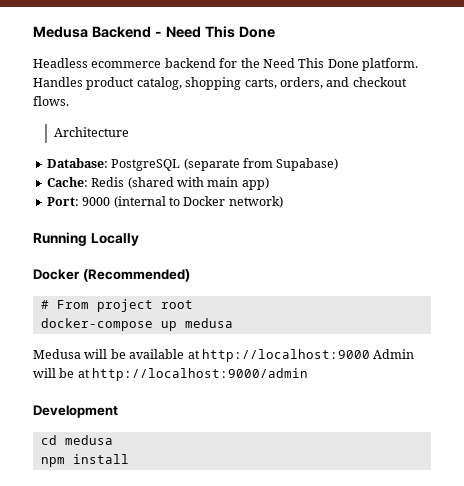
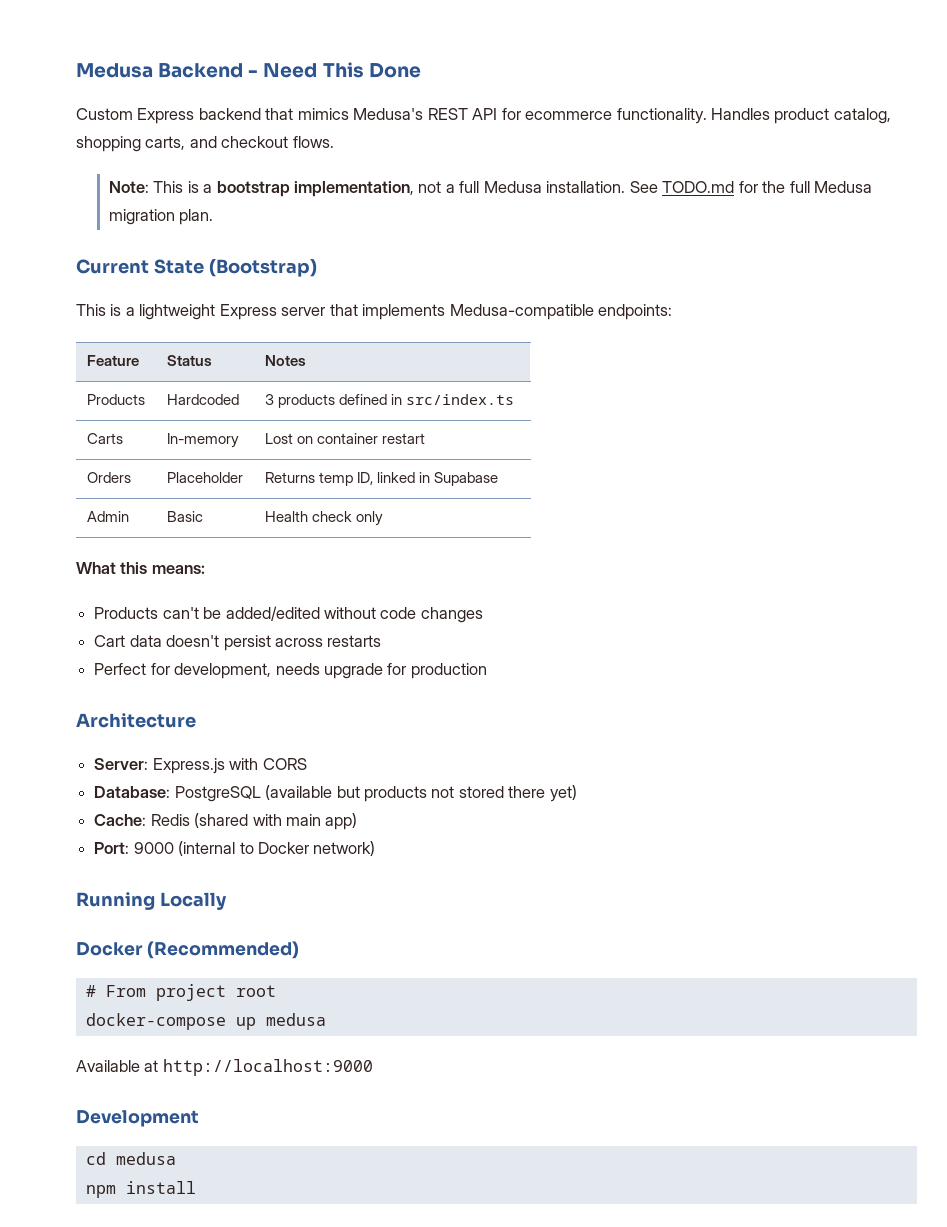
- Headless ecommerce backend for the Need This Done platform.
+ Custom Express backend that mimics Medusa's REST API for ecommerce functionality.
- Handles product catalog, shopping carts, orders, and checkout flows.
+ Handles product catalog, shopping carts, and checkout flows.
+ Note: This is a bootstrap implementation, not a full Medusa installation. See TODO.md for the full Medusa migration plan.
+ Current State (Bootstrap)
+ This is a lightweight Express server that implements Medusa-compatible endpoints:
+ Feature | Status | Notes
+ Products | Hardcoded | 3 products defined in src/index.ts
+ Carts | In-memory | Lost on container restart
+ Orders | Placeholder | Returns temp ID, linked in Supabase
+ Admin | Basic | Health check only
+ What this means:
+ Products can't be added/edited without code changes
+ Cart data doesn't persist across restarts
+ Perfect for development, needs upgrade for production
  Architecture
- Database: PostgreSQL (separate from Supabase)
+ Server: Express.js with CORS
+ Database: PostgreSQL (available but products not stored there yet)
- Medusa will be available at http://localhost:9000 Admin will be at http://localhost:9000/admin
+ Available at http://localhost:9000

